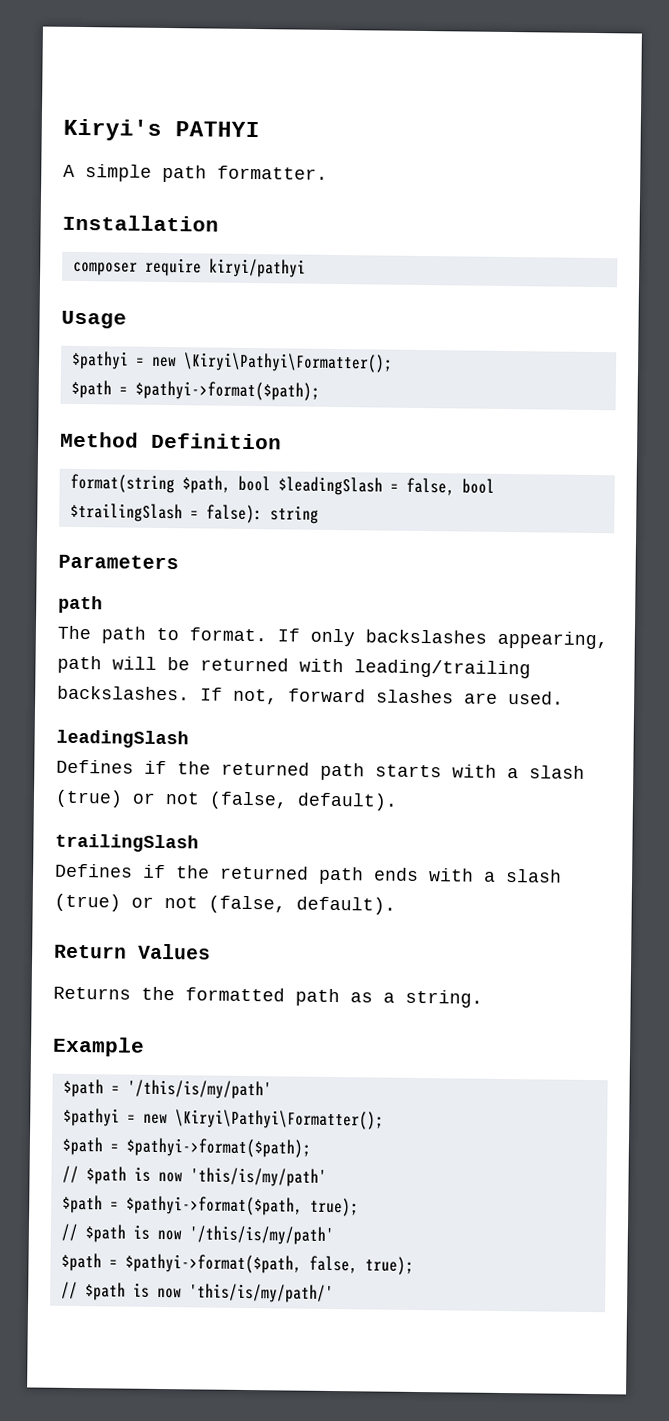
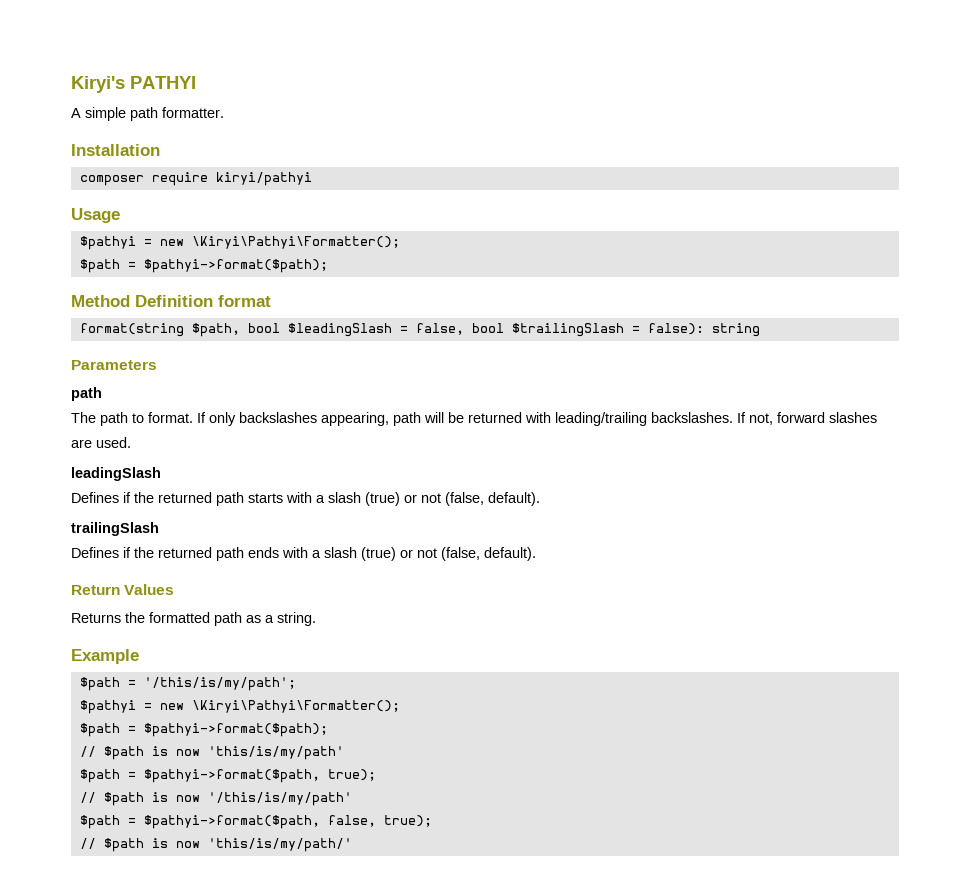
- Method Definition
+ Method Definition format
- $path = '/this/is/my/path'
+ $path = '/this/is/my/path';

